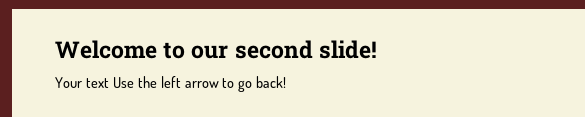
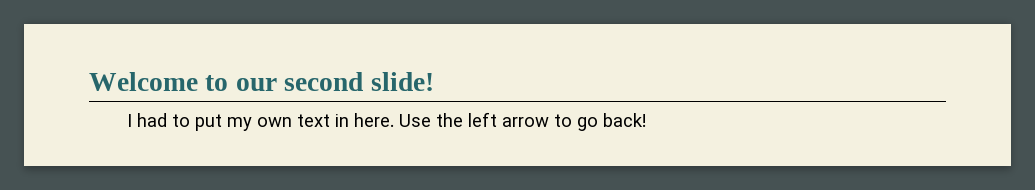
- Your text Use the left arrow to go back!
+ I had to put my own text in here. Use the left arrow to go back!

